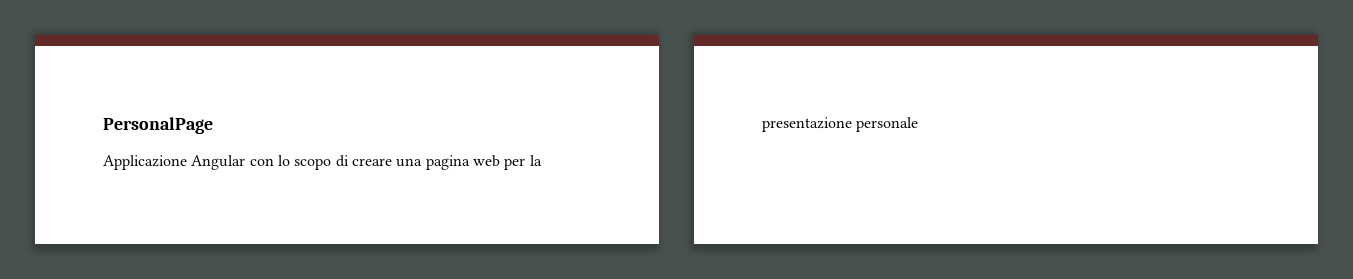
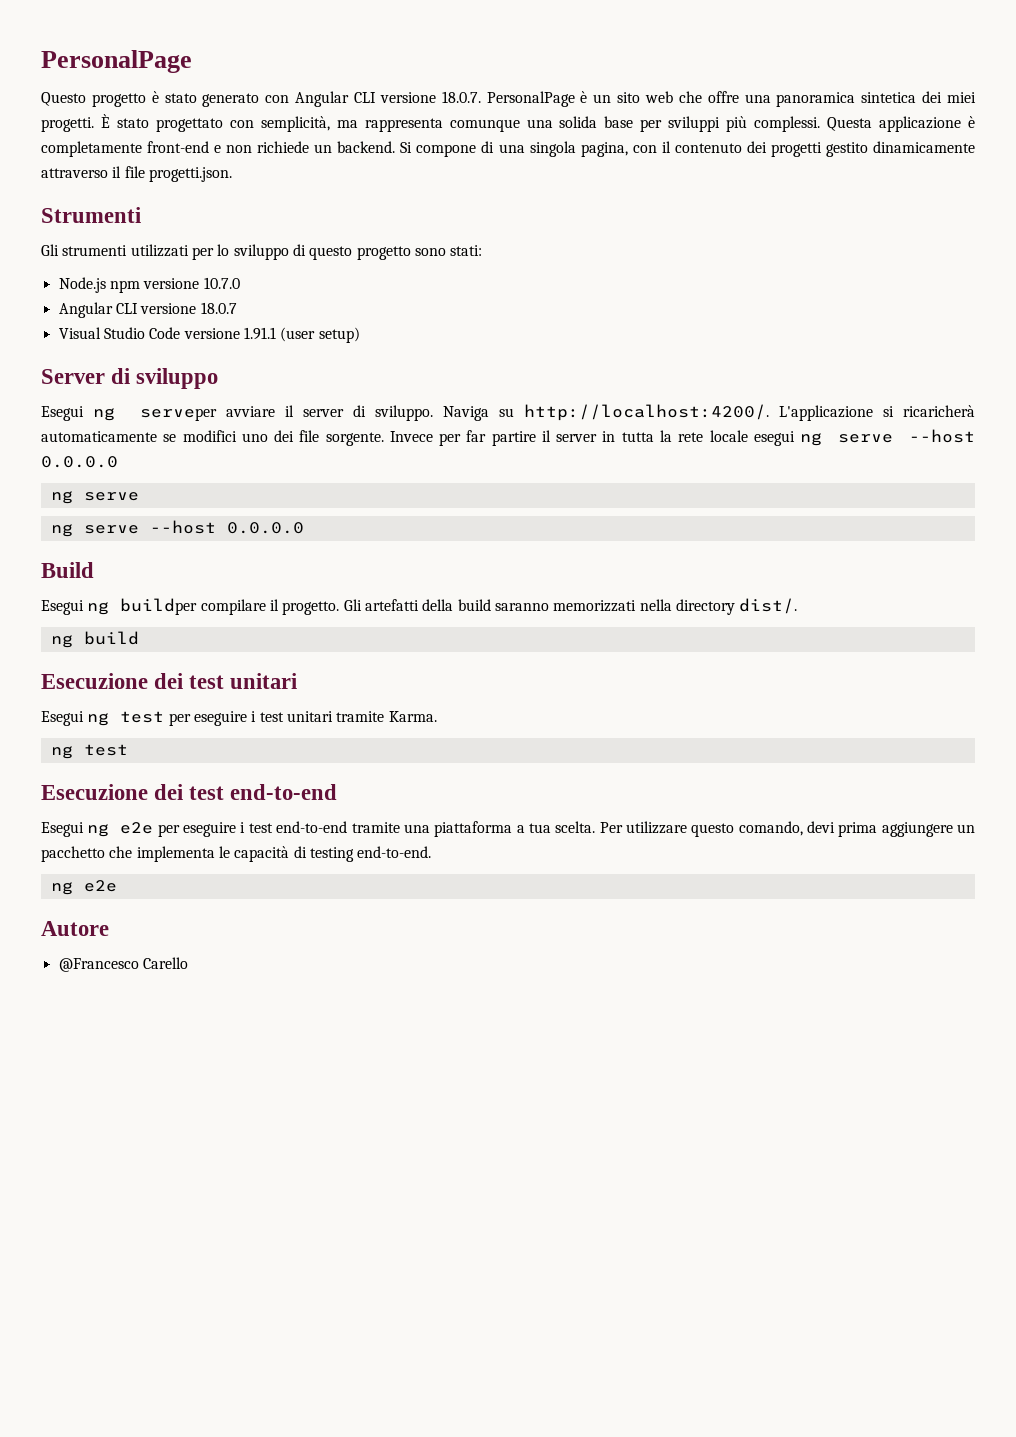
- Applicazione Angular con lo scopo di creare una pagina web per la presentazione personale
+ Questo progetto è stato generato con Angular CLI versione 18.0.7. PersonalPage è un sito web che offre una panoramica sintetica dei miei progetti. È stato progettato con semplicità, ma rappresenta comunque una solida base per sviluppi più complessi. Questa applicazione è completamente front-end e non richiede un backend. Si compone di una singola pagina, con il contenuto dei progetti gestito dinamicamente attraverso il file progetti.json.
+ Strumenti
+ Gli strumenti utilizzati per lo sviluppo di questo progetto sono stati:
+ Node.js npm versione 10.7.0
+ Angular CLI versione 18.0.7
+ Visual Studio Code versione 1.91.1 (user setup)
+ Server di sviluppo
+ Esegui ng serveper avviare il server di sviluppo. Naviga su http://localhost:4200/. L'applicazione si ricaricherà automaticamente se modifici uno dei file sorgente. Invece per far partire il server in tutta la rete locale esegui ng serve --host 0.0.0.0
+ ng serve
+ ng serve --host 0.0.0.0
+ Build
+ Esegui ng buildper compilare il progetto. Gli artefatti della build saranno memorizzati nella directory dist/.
+ ng build
+ Esecuzione dei test unitari
+ Esegui ng test per eseguire i test unitari tramite Karma.
+ ng test
+ Esecuzione dei test end-to-end
+ Esegui ng e2e per eseguire i test end-to-end tramite una piattaforma a tua scelta. Per utilizzare questo comando, devi prima aggiungere un pacchetto che implementa le capacità di testing end-to-end.
+ ng e2e
+ Autore
+ @Francesco Carello

